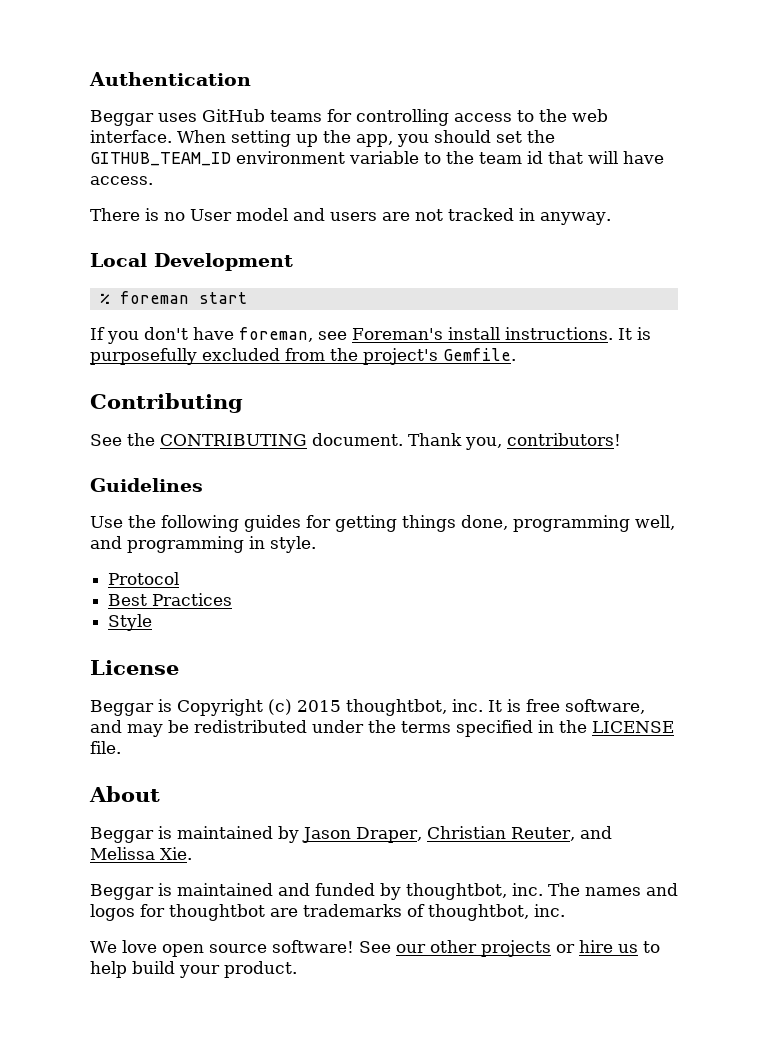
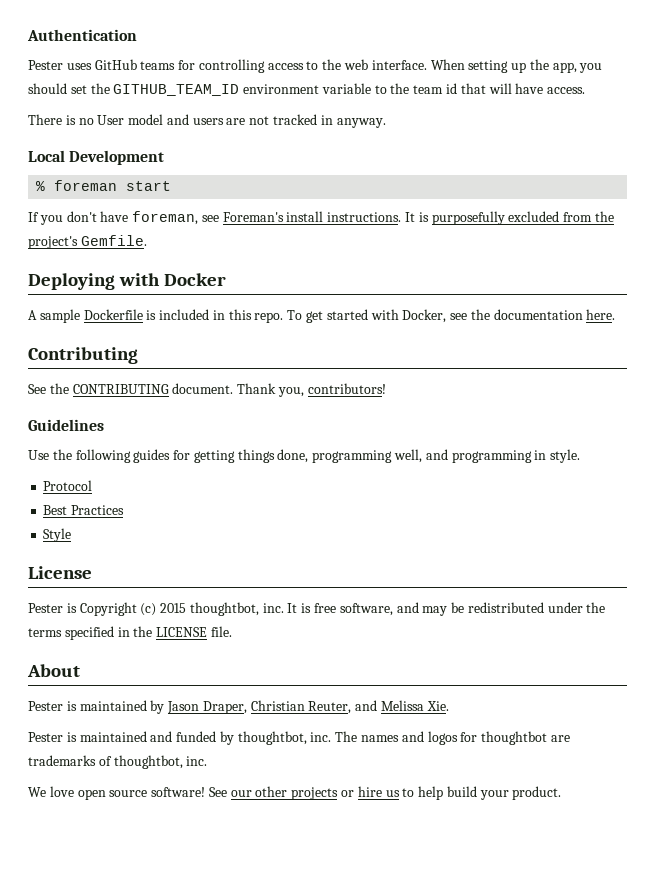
- Beggar uses GitHub teams for controlling access to the web interface.
+ Pester uses GitHub teams for controlling access to the web interface.
+ Deploying with Docker
+ A sample Dockerfile is included in this repo. To get started with Docker, see the documentation here.
- Beggar is Copyright (c) 2015 thoughtbot, inc. It is free software, and may be redistributed under the terms specified in the LICENSE file.
+ Pester is Copyright (c) 2015 thoughtbot, inc. It is free software, and may be redistributed under the terms specified in the LICENSE file.
- Beggar is maintained by Jason Draper, Christian Reuter, and Melissa Xie.
+ Pester is maintained by Jason Draper, Christian Reuter, and Melissa Xie.
- Beggar is maintained and funded by thoughtbot, inc. The names and logos for thoughtbot are trademarks of thoughtbot, inc.
+ Pester is maintained and funded by thoughtbot, inc. The names and logos for thoughtbot are trademarks of thoughtbot, inc.

